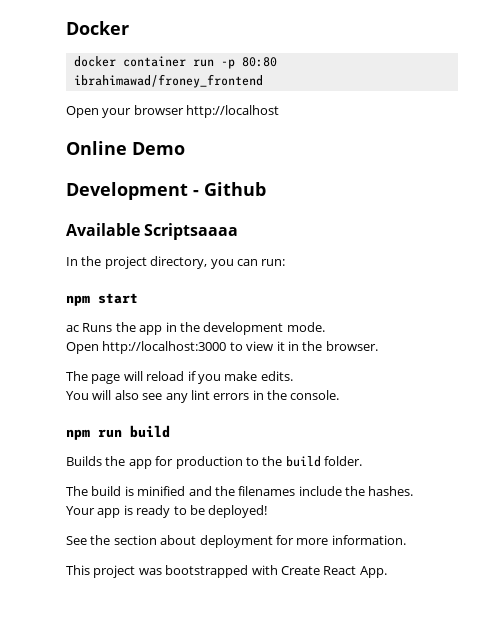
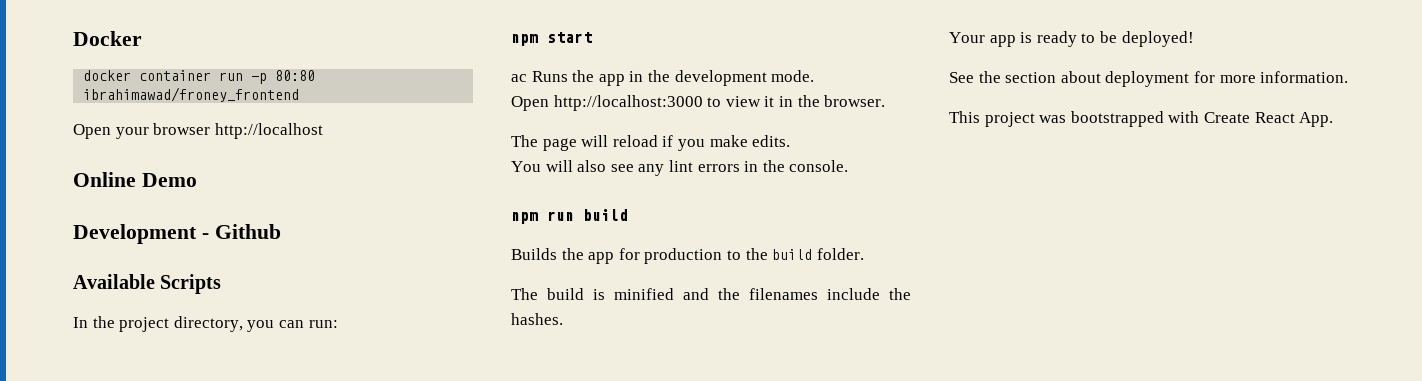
- Available Scriptsaaaa
+ Available Scripts

